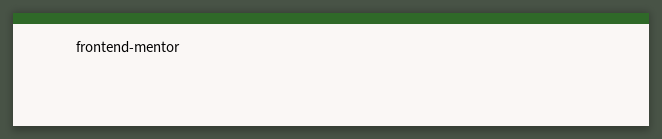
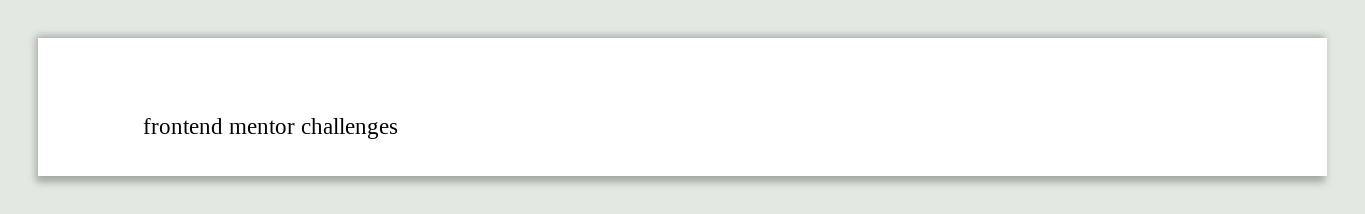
- frontend-mentor
+ frontend mentor challenges

